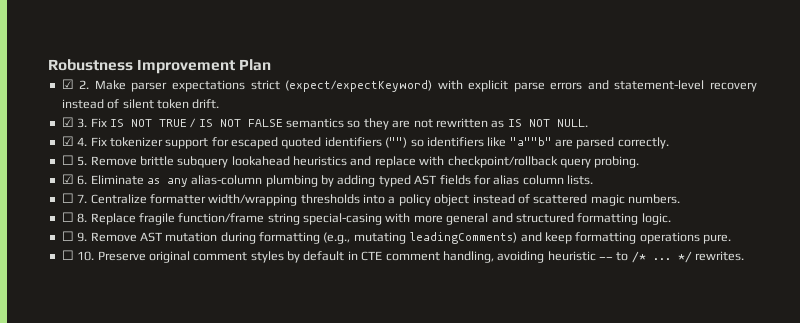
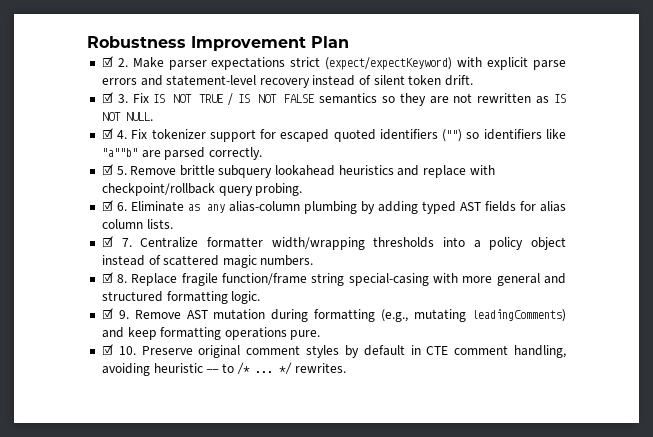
- ☐ 5. Remove brittle subquery lookahead heuristics and replace with checkpoint/rollback query probing.
+ ☑ 5. Remove brittle subquery lookahead heuristics and replace with checkpoint/rollback query probing.
- ☐ 7. Centralize formatter width/wrapping thresholds into a policy object instead of scattered magic numbers.
+ ☑ 7. Centralize formatter width/wrapping thresholds into a policy object instead of scattered magic numbers.
- ☐ 8. Replace fragile function/frame string special-casing with more general and structured formatting logic.
+ ☑ 8. Replace fragile function/frame string special-casing with more general and structured formatting logic.
- ☐ 9. Remove AST mutation during formatting (e.g., mutating leadingComments) and keep formatting operations pure.
+ ☑ 9. Remove AST mutation during formatting (e.g., mutating leadingComments) and keep formatting operations pure.
- ☐ 10. Preserve original comment styles by default in CTE comment handling, avoiding heuristic -- to /* ...
+ ☑ 10. Preserve original comment styles by default in CTE comment handling, avoiding heuristic -- to /* ...

